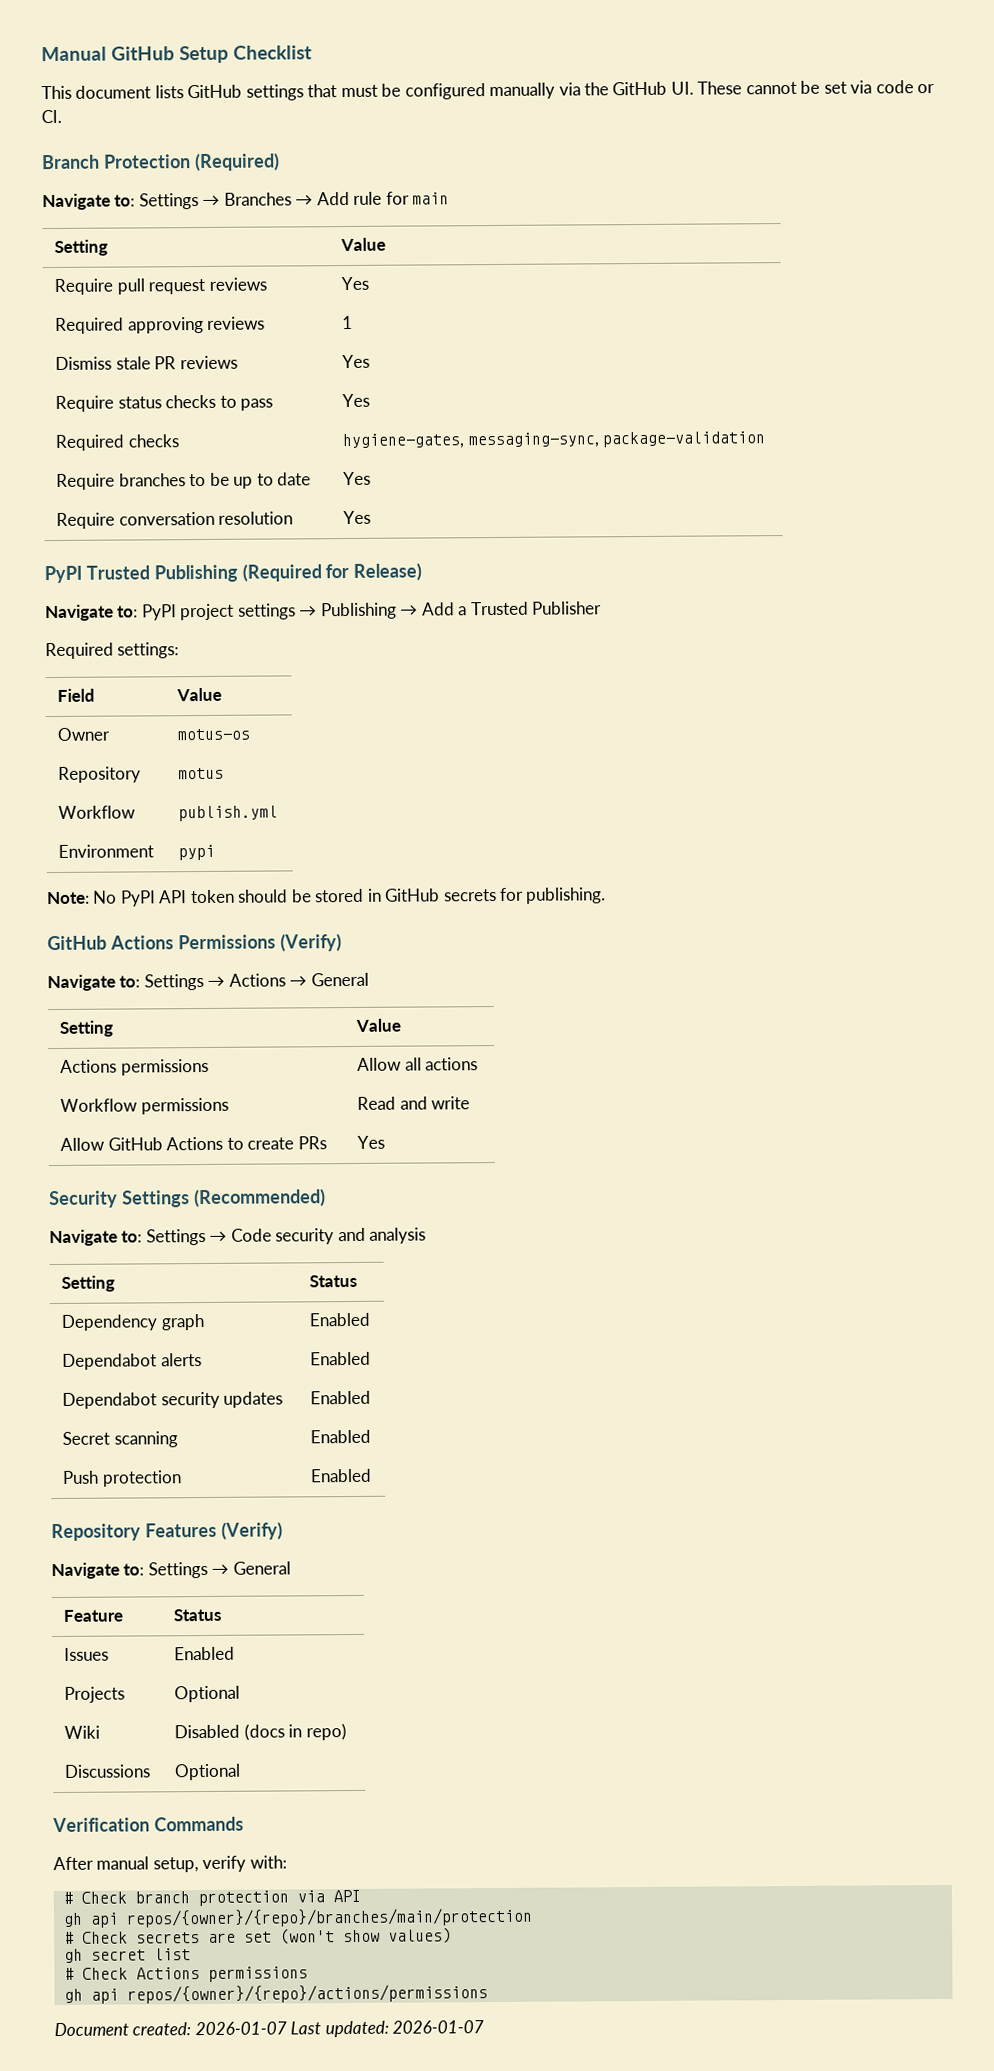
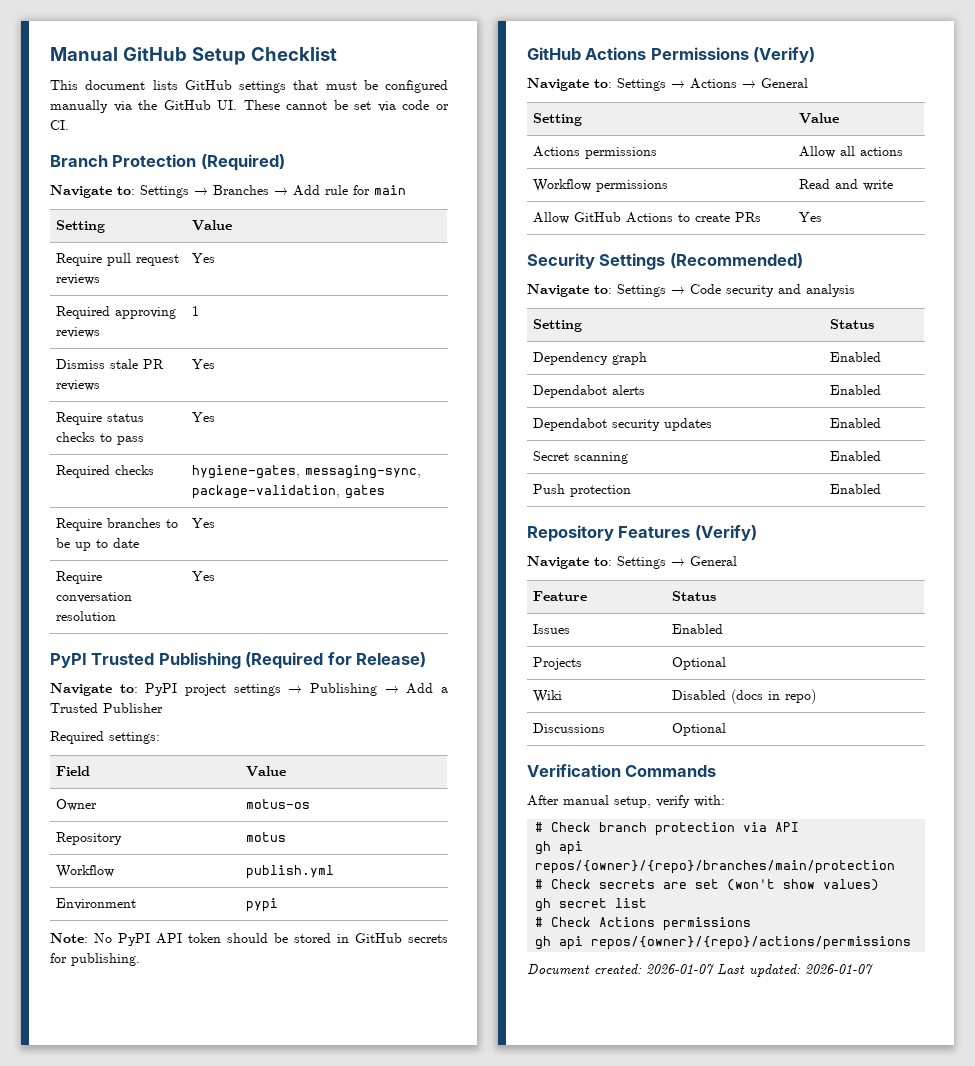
- Required checks | hygiene-gates, messaging-sync, package-validation
+ Required checks | hygiene-gates, messaging-sync, package-validation, gates

